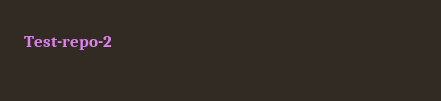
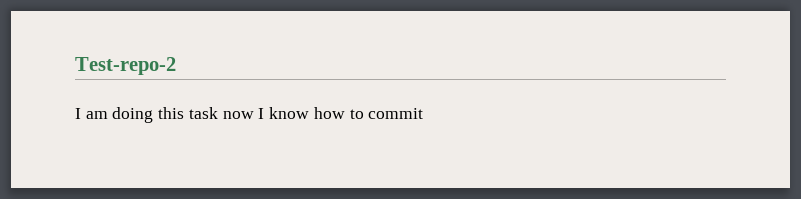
+ I am doing this task now I know how to commit

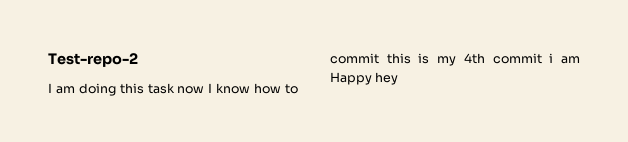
- I am doing this task now I know how to commit
+ I am doing this task now I know how to commit this is my 4th commit i am Happy hey

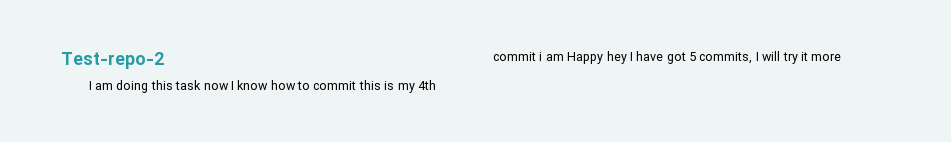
- I am doing this task now I know how to commit this is my 4th commit i am Happy hey
+ I am doing this task now I know how to commit this is my 4th commit i am Happy hey I have got 5 commits, I will try it more

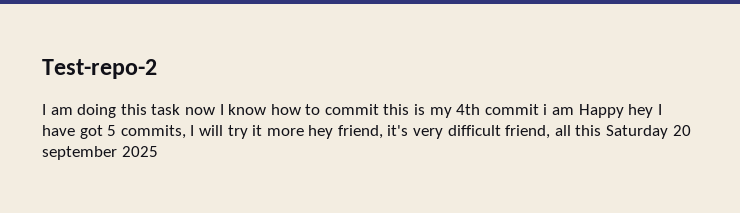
- I am doing this task now I know how to commit this is my 4th commit i am Happy hey I have got 5 commits, I will try it more
+ I am doing this task now I know how to commit this is my 4th commit i am Happy hey I have got 5 commits, I will try it more hey friend, it's very difficult friend, all this Saturday 20 september 2025

